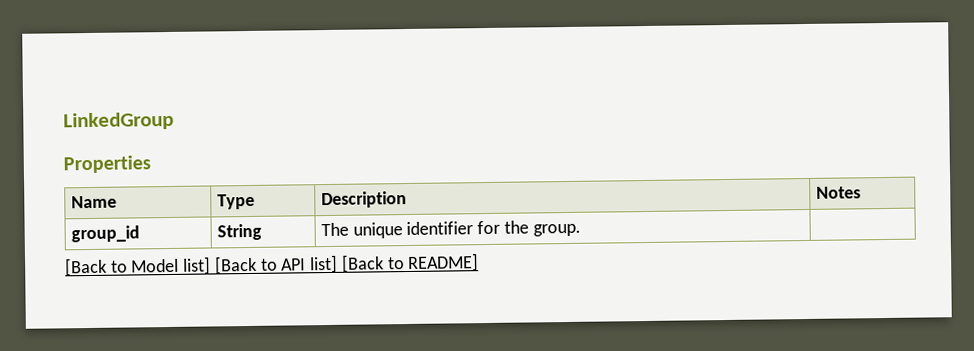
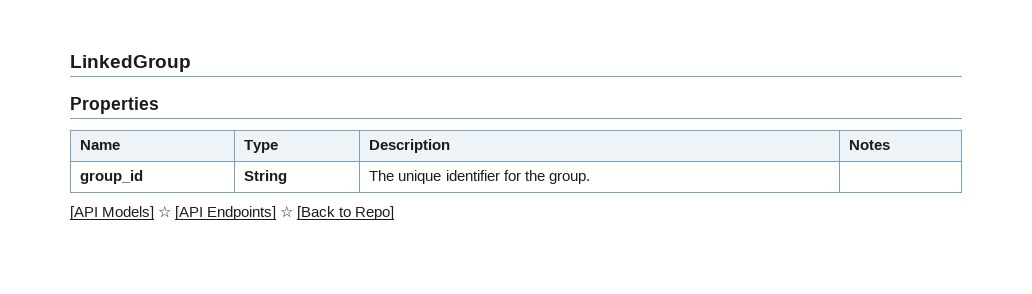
- [Back to Model list] [Back to API list] [Back to README]
+ [API Models] ☆ [API Endpoints] ☆ [Back to Repo]

